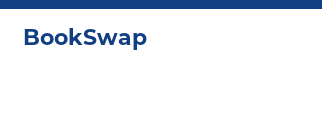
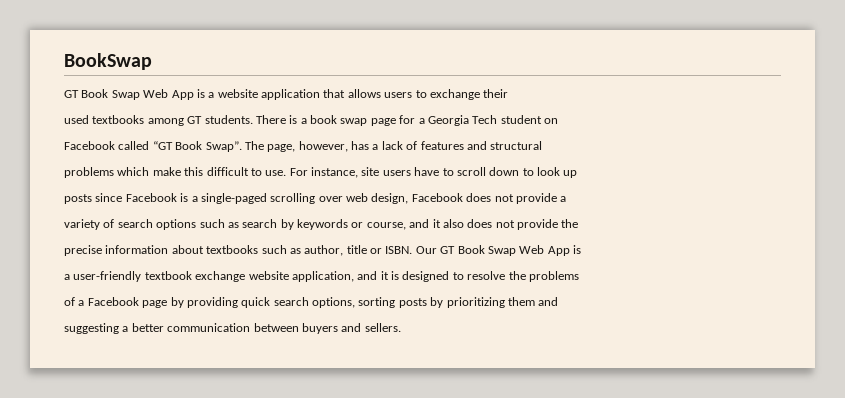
+ GT Book Swap Web App is a website application that allows users to exchange their
+ used textbooks among GT students. There is a book swap page for a Georgia Tech student on
+ Facebook called “GT Book Swap”. The page, however, has a lack of features and structural
+ problems which make this difficult to use. For instance, site users have to scroll down to look up
+ posts since Facebook is a single-paged scrolling over web design, Facebook does not provide a
+ variety of search options such as search by keywords or course, and it also does not provide the
+ precise information about textbooks such as author, title or ISBN. Our GT Book Swap Web App is
+ a user-friendly textbook exchange website application, and it is designed to resolve the problems
+ of a Facebook page by providing quick search options, sorting posts by prioritizing them and
+ suggesting a better communication between buyers and sellers.

